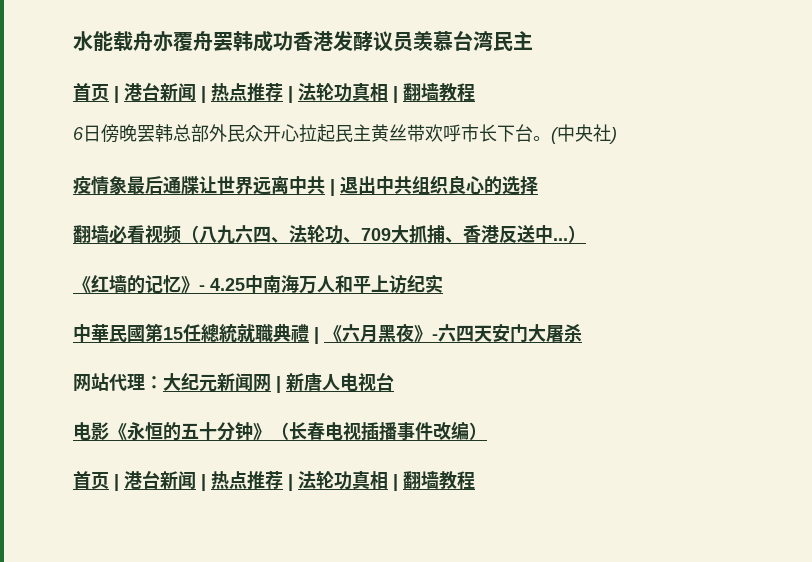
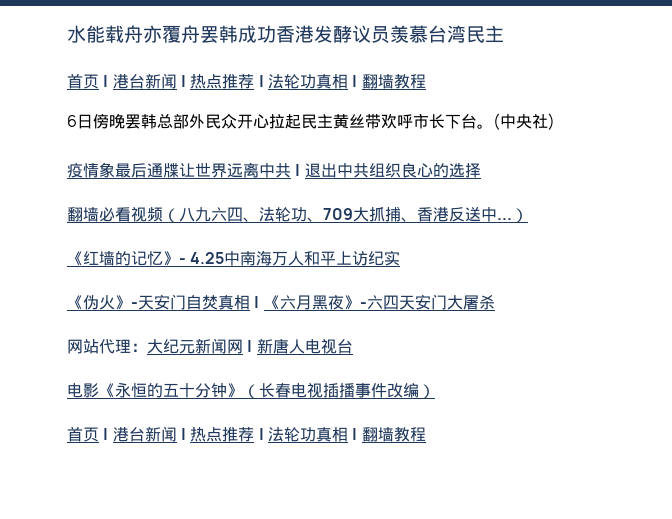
- 中華民國第15任總統就職典禮 | 《六月黑夜》-六四天安门大屠杀
+ 《伪火》-天安门自焚真相 | 《六月黑夜》-六四天安门大屠杀

